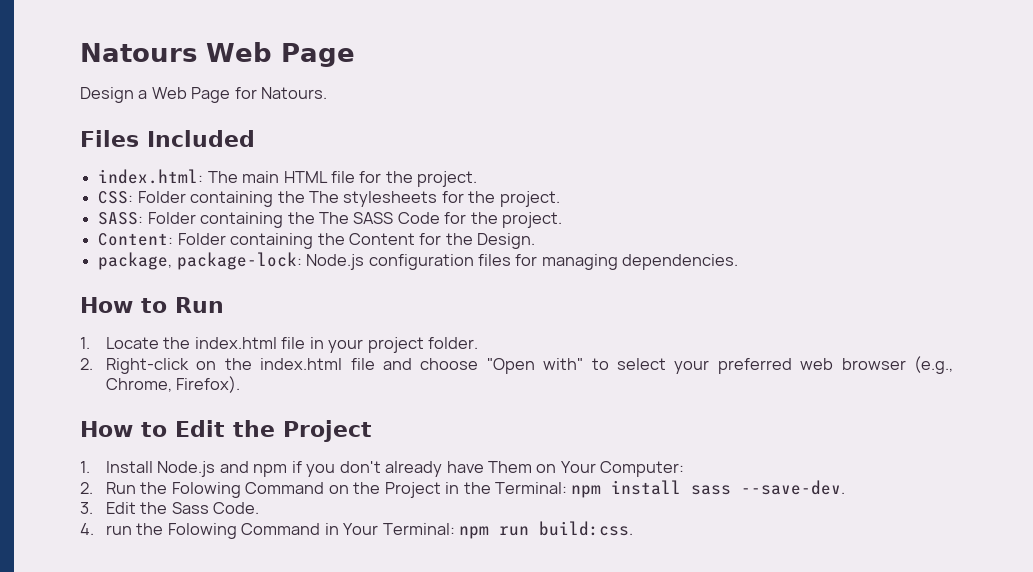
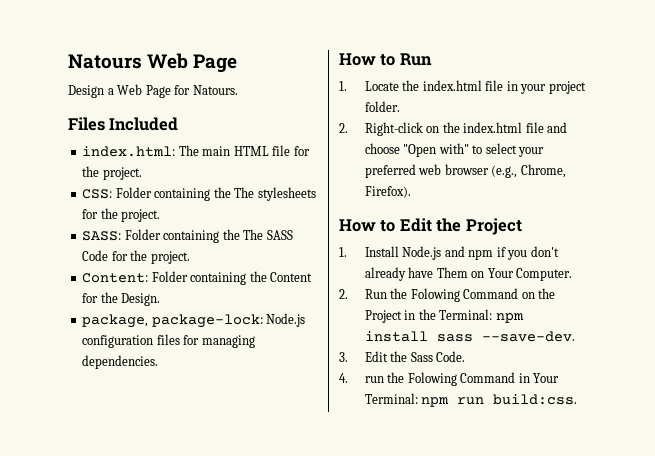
- 1. Install Node.js and npm if you don't already have Them on Your Computer:
+ 1. Install Node.js and npm if you don't already have Them on Your Computer.

